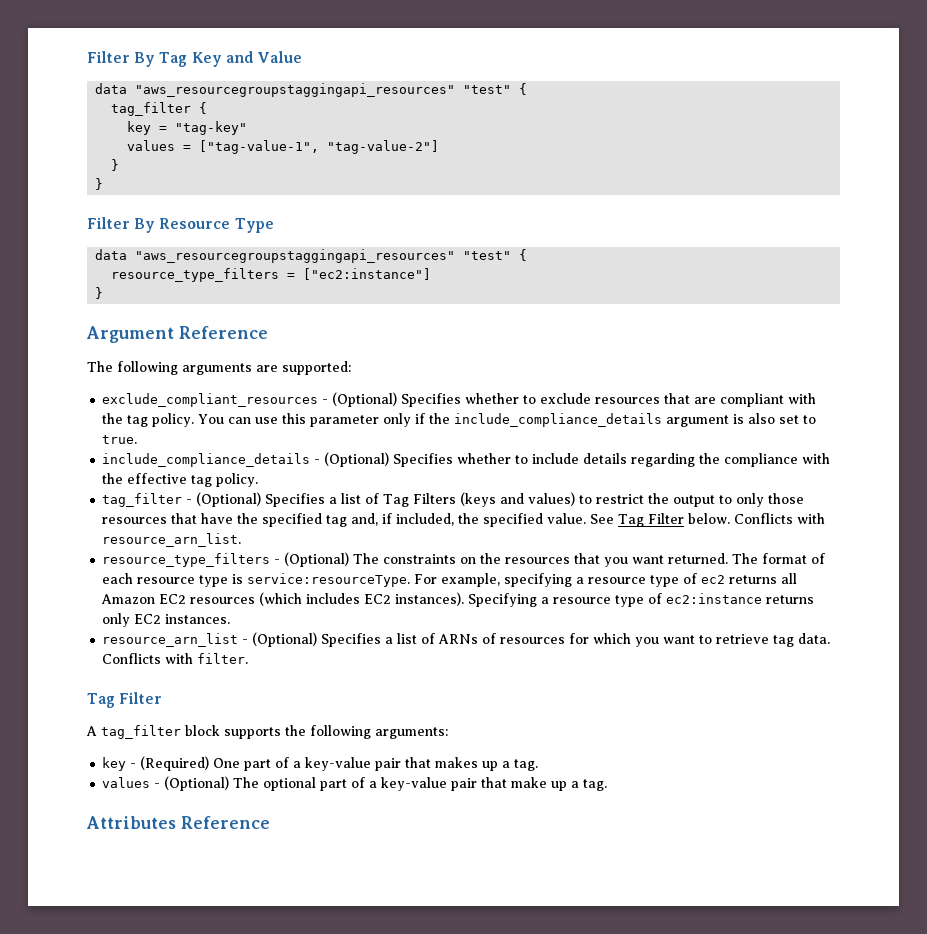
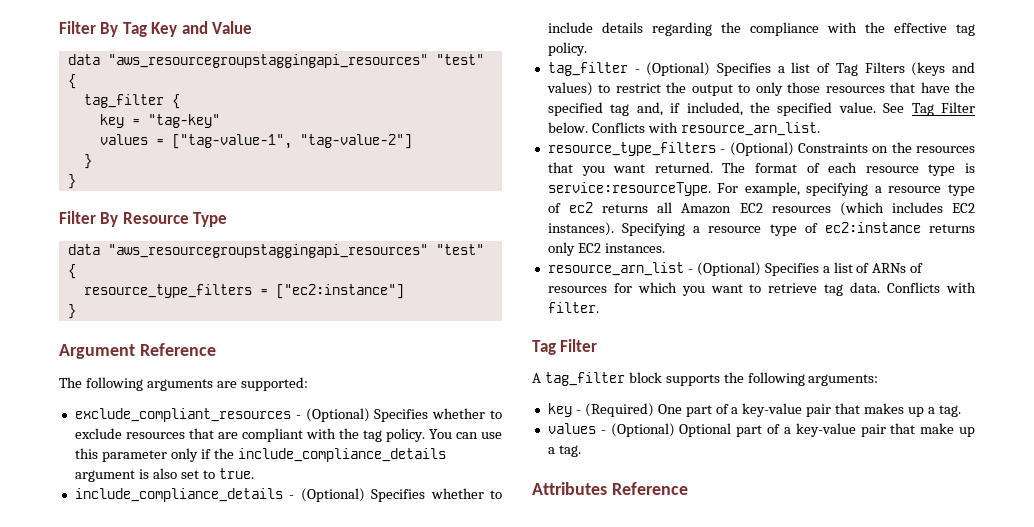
- resource_type_filters - (Optional) The constraints on the resources that you want returned.
+ resource_type_filters - (Optional) Constraints on the resources that you want returned.
- values - (Optional) The optional part of a key-value pair that make up a tag.
+ values - (Optional) Optional part of a key-value pair that make up a tag.

